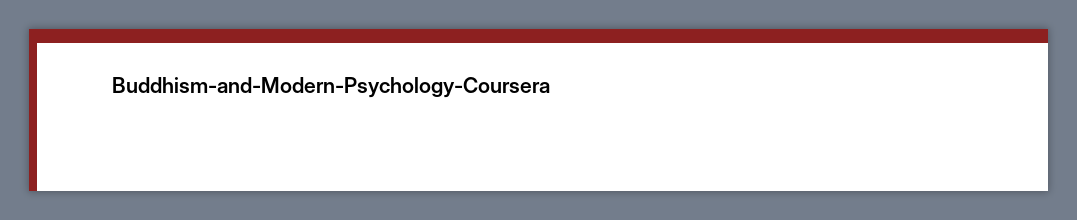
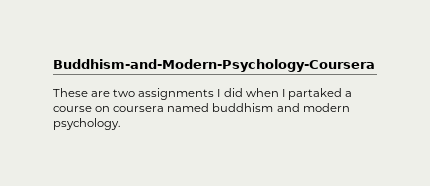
+ These are two assignments I did when I partaked a course on coursera named buddhism and modern psychology.

